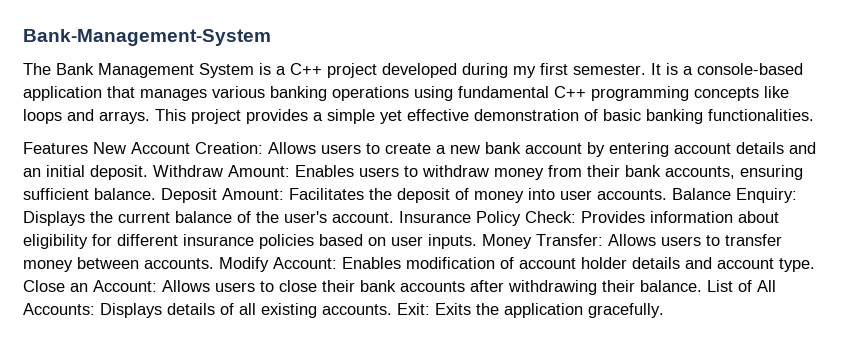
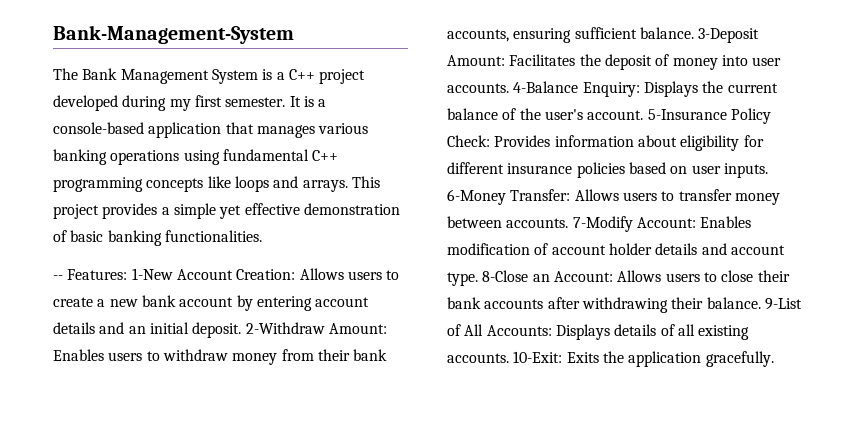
- Features New Account Creation: Allows users to create a new bank account by entering account details and an initial deposit.
+ -- Features: 1-New Account Creation: Allows users to create a new bank account by entering account details and an initial deposit.
- Withdraw Amount: Enables users to withdraw money from their bank accounts, ensuring sufficient balance.
+ 2-Withdraw Amount: Enables users to withdraw money from their bank accounts, ensuring sufficient balance.
- Deposit Amount: Facilitates the deposit of money into user accounts.
+ 3-Deposit Amount: Facilitates the deposit of money into user accounts.
- Balance Enquiry: Displays the current balance of the user's account.
+ 4-Balance Enquiry: Displays the current balance of the user's account.
- Insurance Policy Check: Provides information about eligibility for different insurance policies based on user inputs.
+ 5-Insurance Policy Check: Provides information about eligibility for different insurance policies based on user inputs.
- Money Transfer: Allows users to transfer money between accounts.
+ 6-Money Transfer: Allows users to transfer money between accounts.
- Modify Account: Enables modification of account holder details and account type.
+ 7-Modify Account: Enables modification of account holder details and account type.
- Close an Account: Allows users to close their bank accounts after withdrawing their balance.
+ 8-Close an Account: Allows users to close their bank accounts after withdrawing their balance.
- List of All Accounts: Displays details of all existing accounts.
+ 9-List of All Accounts: Displays details of all existing accounts.
- Exit: Exits the application gracefully.
+ 10-Exit: Exits the application gracefully.

